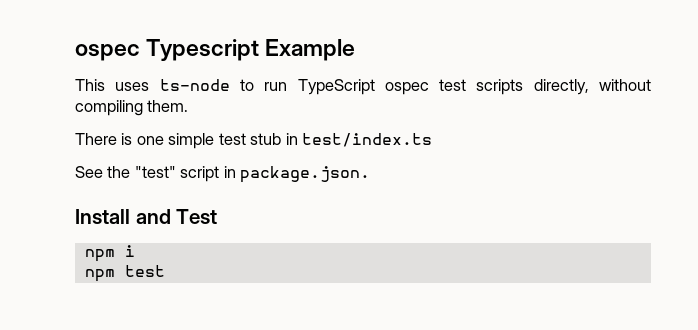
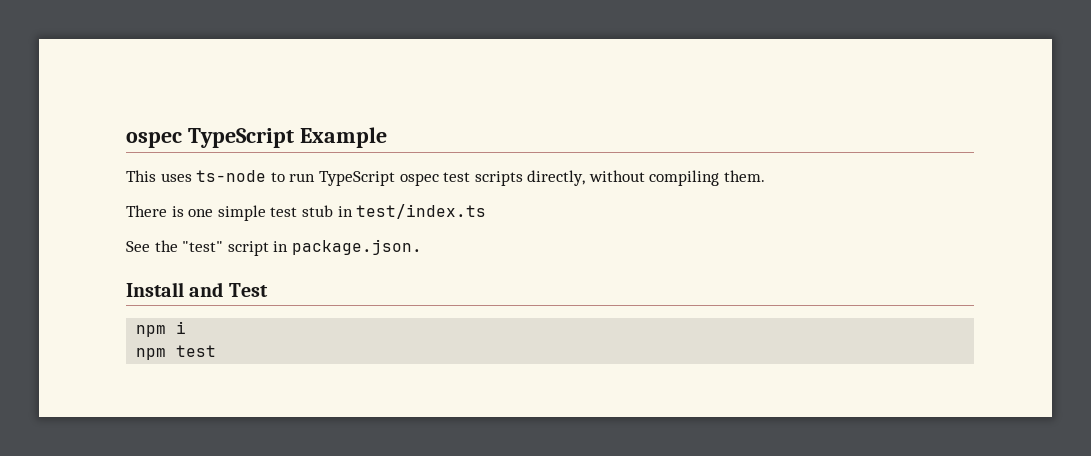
- ospec Typescript Example
+ ospec TypeScript Example

